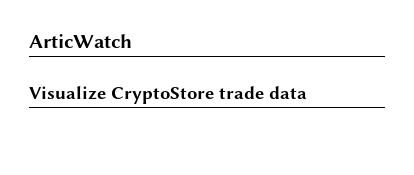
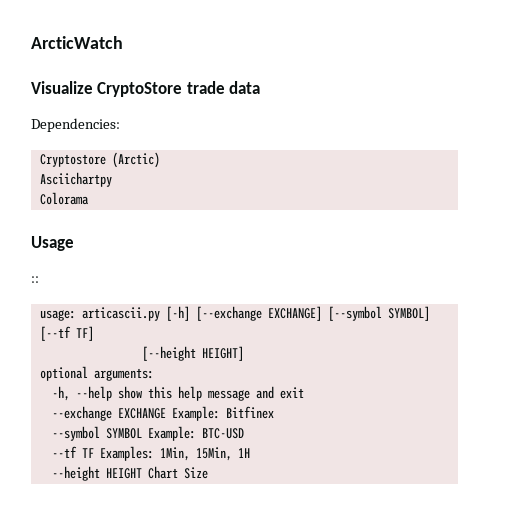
- ArticWatch
+ ArcticWatch
+ Dependencies:
+ Cryptostore (Arctic)
+ Asciichartpy
+ Colorama
+ Usage
+ ::
+ usage: articascii.py [-h] [--exchange EXCHANGE] [--symbol SYMBOL] [--tf TF]
+ [--height HEIGHT]
+ optional arguments:
+ -h, --help show this help message and exit
+ --exchange EXCHANGE Example: Bitfinex
+ --symbol SYMBOL Example: BTC-USD
+ --tf TF Examples: 1Min, 15Min, 1H
+ --height HEIGHT Chart Size

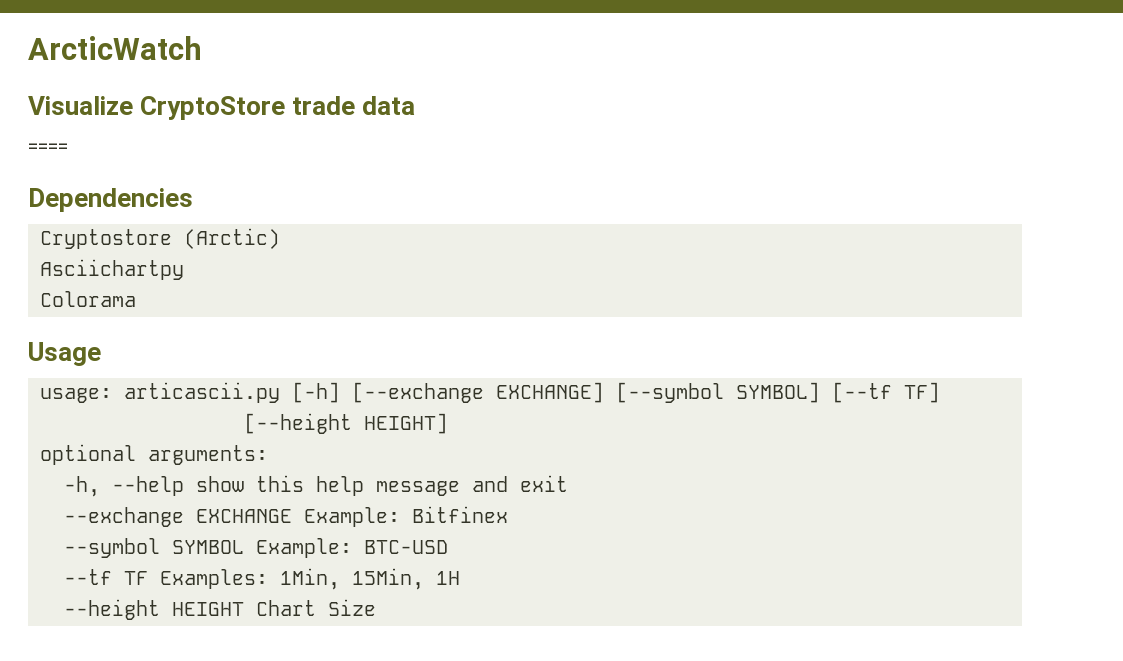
- Dependencies:
+ ====
+ Dependencies
- ::

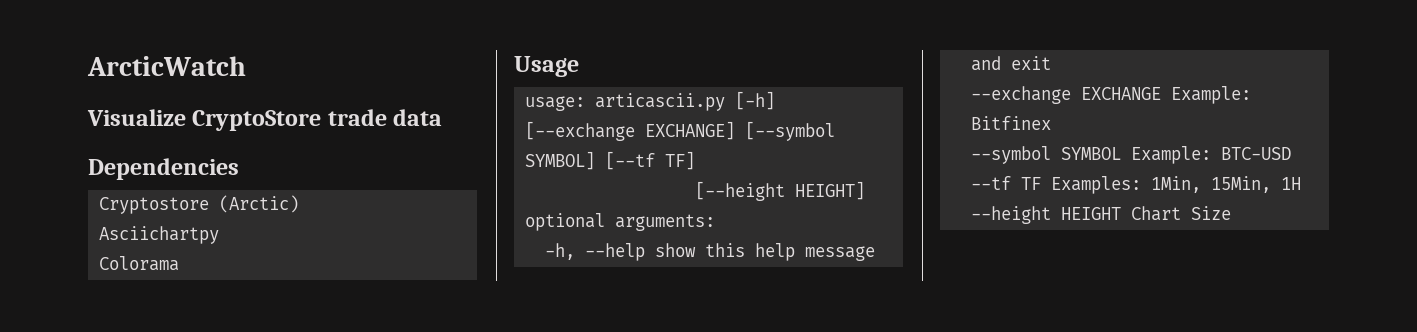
- ====

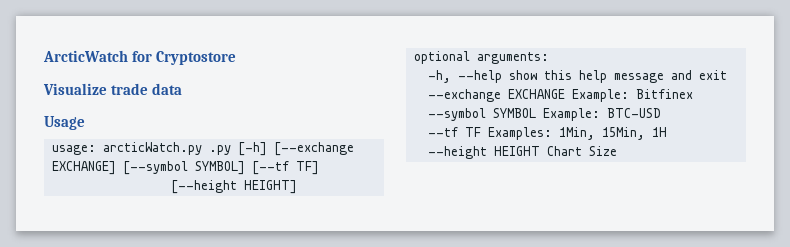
- ArcticWatch
+ ArcticWatch for Cryptostore
- Visualize CryptoStore trade data
+ Visualize trade data
- Dependencies
- Cryptostore (Arctic)
- Asciichartpy
- Colorama
- usage: articascii.py [-h] [--exchange EXCHANGE] [--symbol SYMBOL] [--tf TF]
+ usage: arcticWatch.py .py [-h] [--exchange EXCHANGE] [--symbol SYMBOL] [--tf TF]

